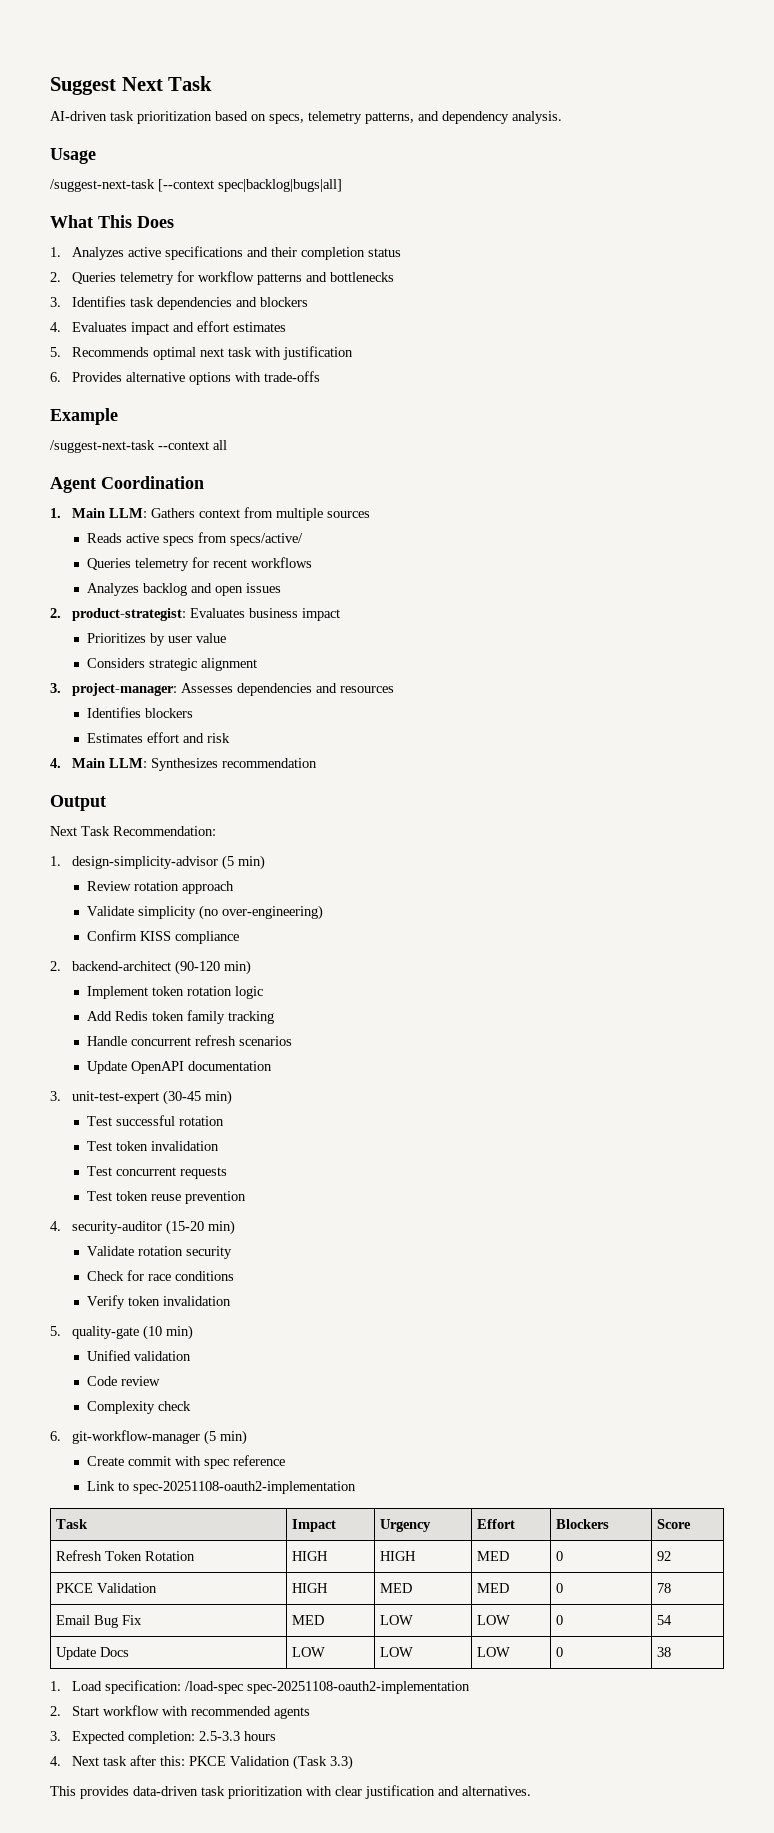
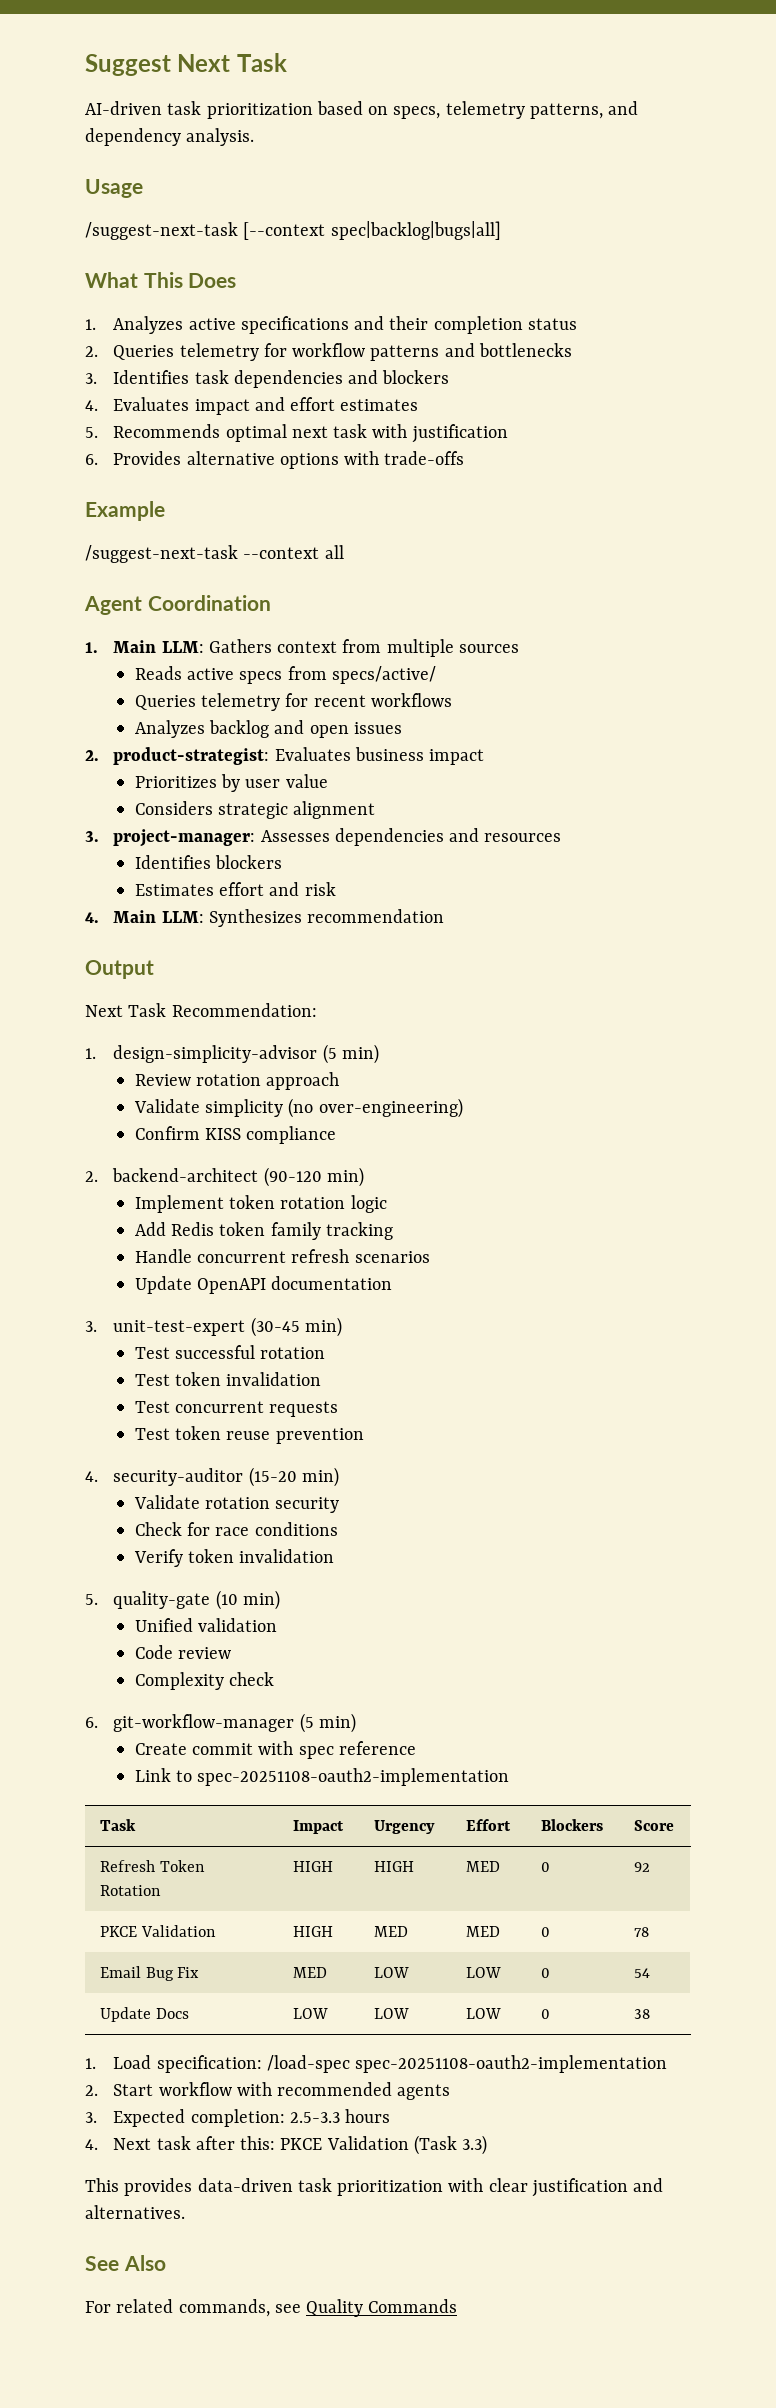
+ See Also
+ For related commands, see Quality Commands

